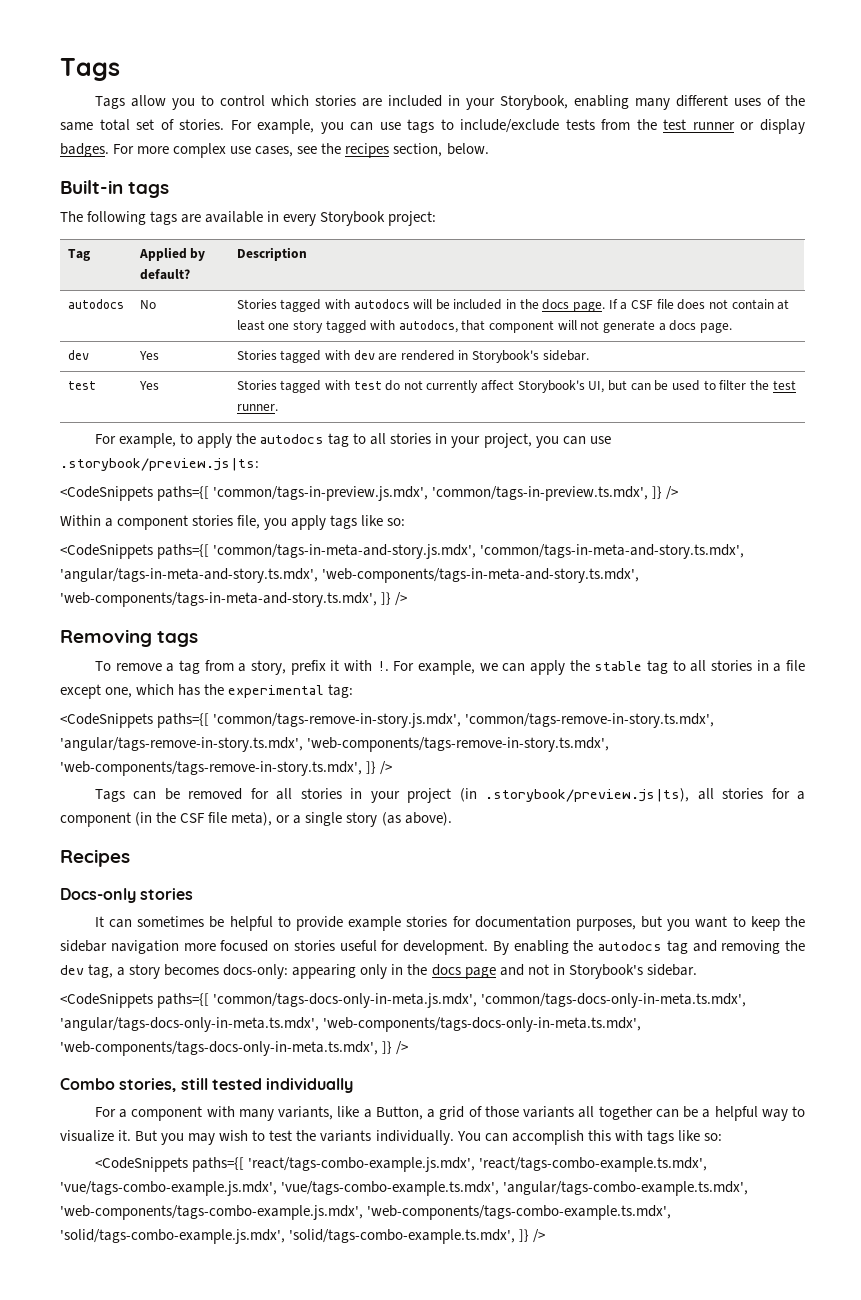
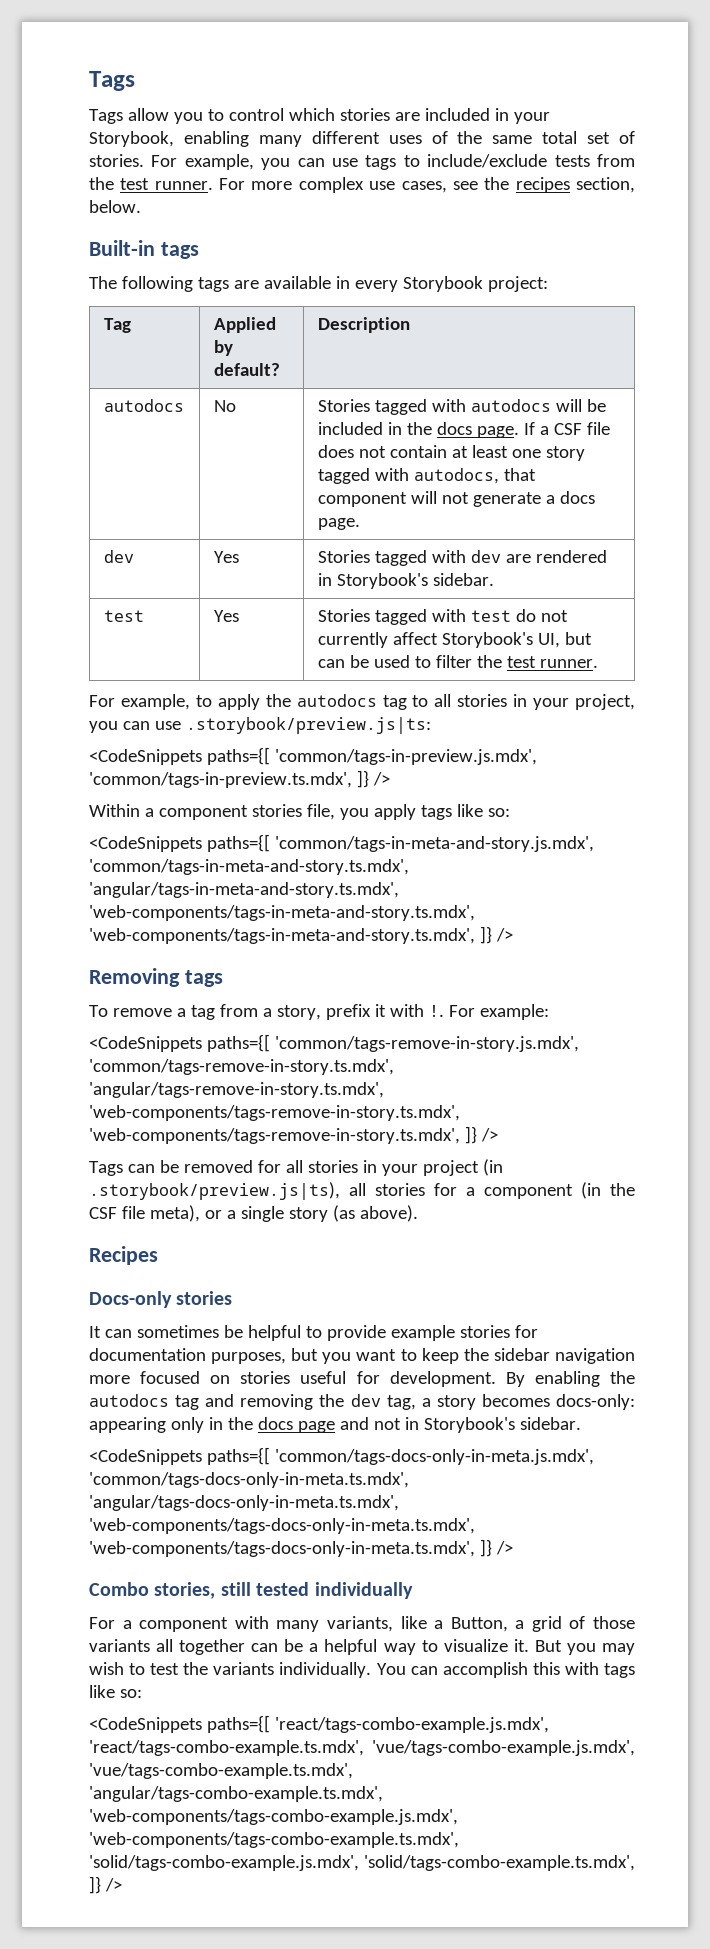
- For example, you can use tags to include/exclude tests from the test runner or display badges.
+ For example, you can use tags to include/exclude tests from the test runner.
- For example, we can apply the stable tag to all stories in a file except one, which has the experimental tag:
+ For example:

